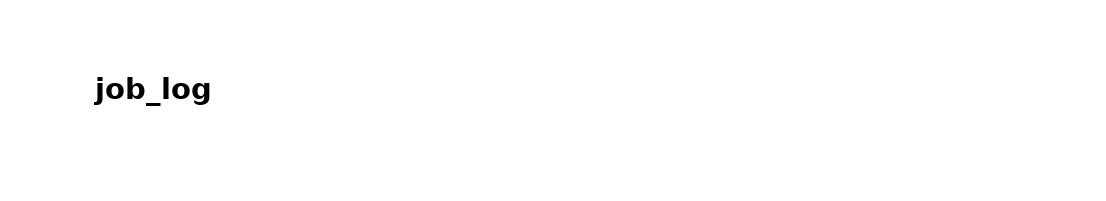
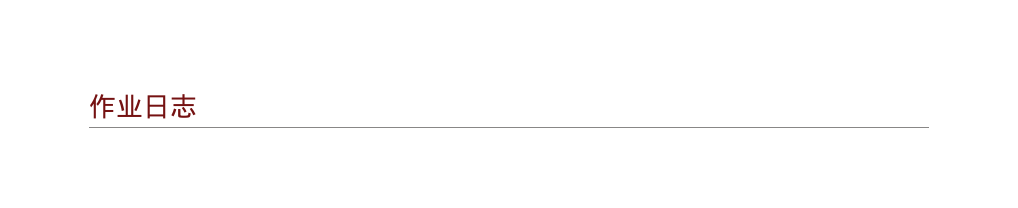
- job_log
+ 作业日志

